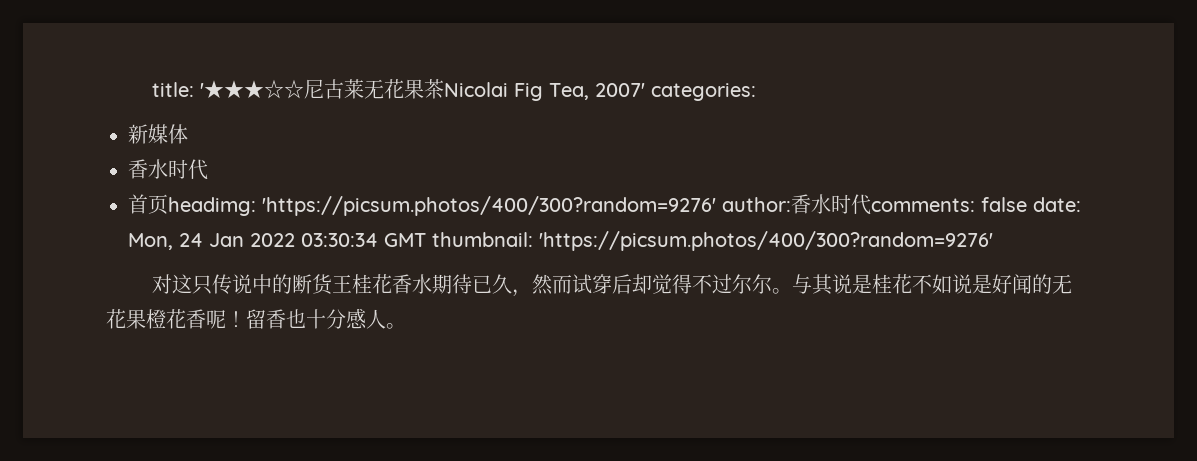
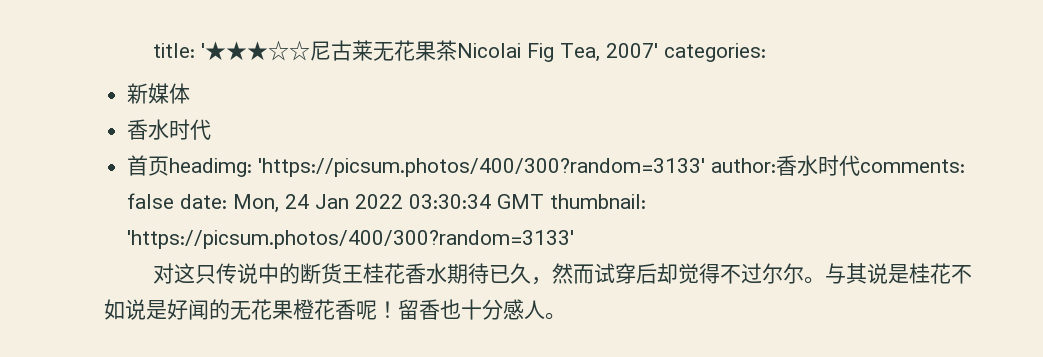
- 首页headimg: 'https://picsum.photos/400/300?random=9276' author:香水时代comments: false date: Mon, 24 Jan 2022 03:30:34 GMT thumbnail: 'https://picsum.photos/400/300?random=9276'
+ 首页headimg: 'https://picsum.photos/400/300?random=3133' author:香水时代comments: false date: Mon, 24 Jan 2022 03:30:34 GMT thumbnail: 'https://picsum.photos/400/300?random=3133'

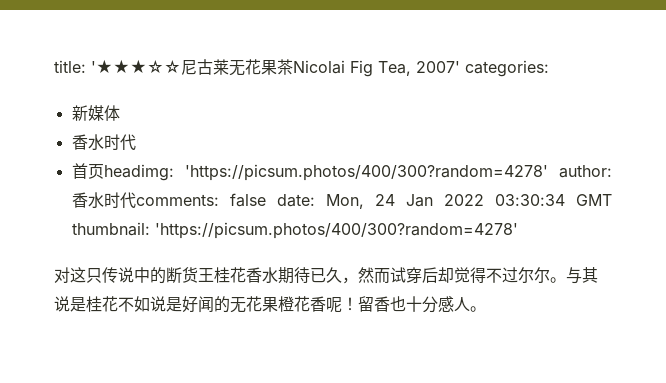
- 首页headimg: 'https://picsum.photos/400/300?random=3133' author:香水时代comments: false date: Mon, 24 Jan 2022 03:30:34 GMT thumbnail: 'https://picsum.photos/400/300?random=3133'
+ 首页headimg: 'https://picsum.photos/400/300?random=4278' author:香水时代comments: false date: Mon, 24 Jan 2022 03:30:34 GMT thumbnail: 'https://picsum.photos/400/300?random=4278'

